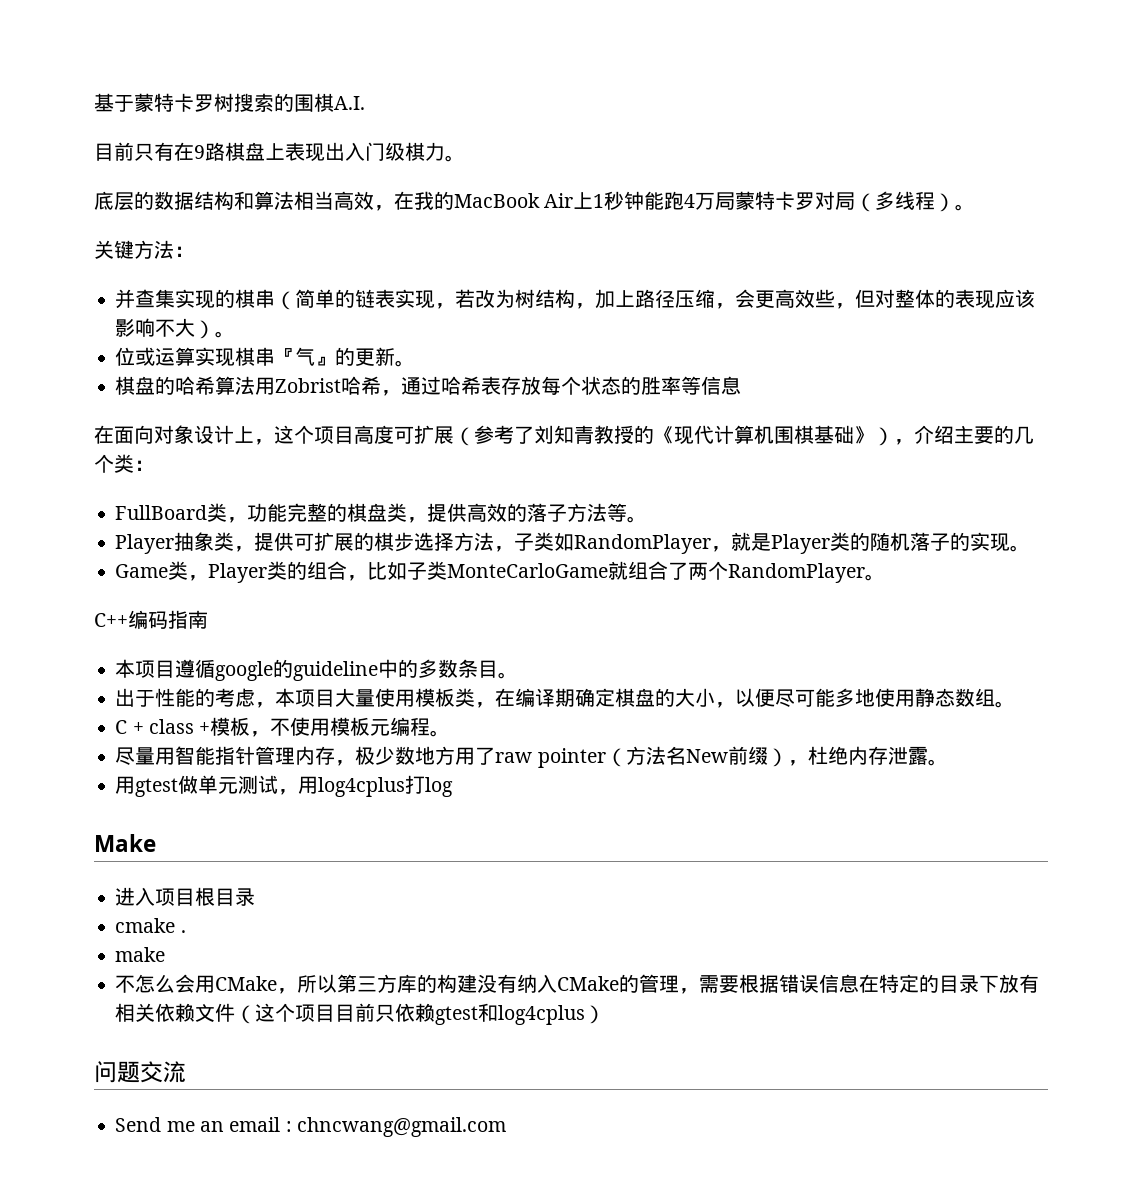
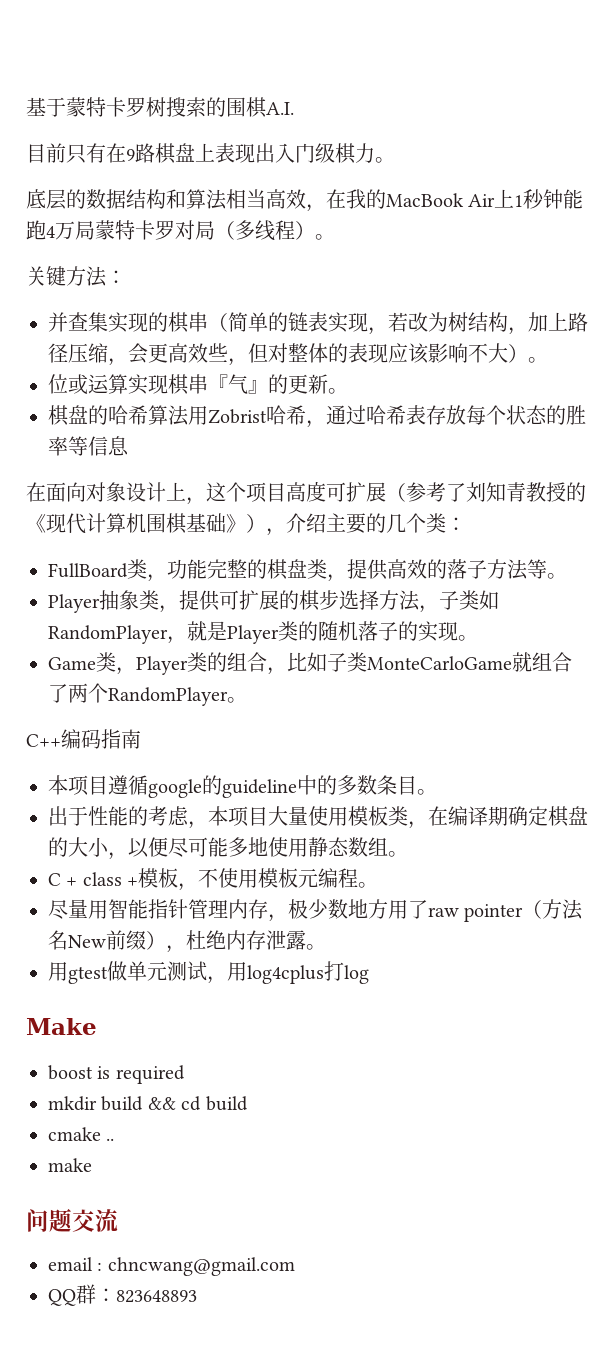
- 进入项目根目录
+ boost is required
+ mkdir build && cd build
- cmake .
+ cmake ..
- 不怎么会用CMake，所以第三方库的构建没有纳入CMake的管理，需要根据错误信息在特定的目录下放有相关依赖文件（这个项目目前只依赖gtest和log4cplus）
- Send me an email : chncwang@gmail.com
+ email : chncwang@gmail.com
+ QQ群：823648893

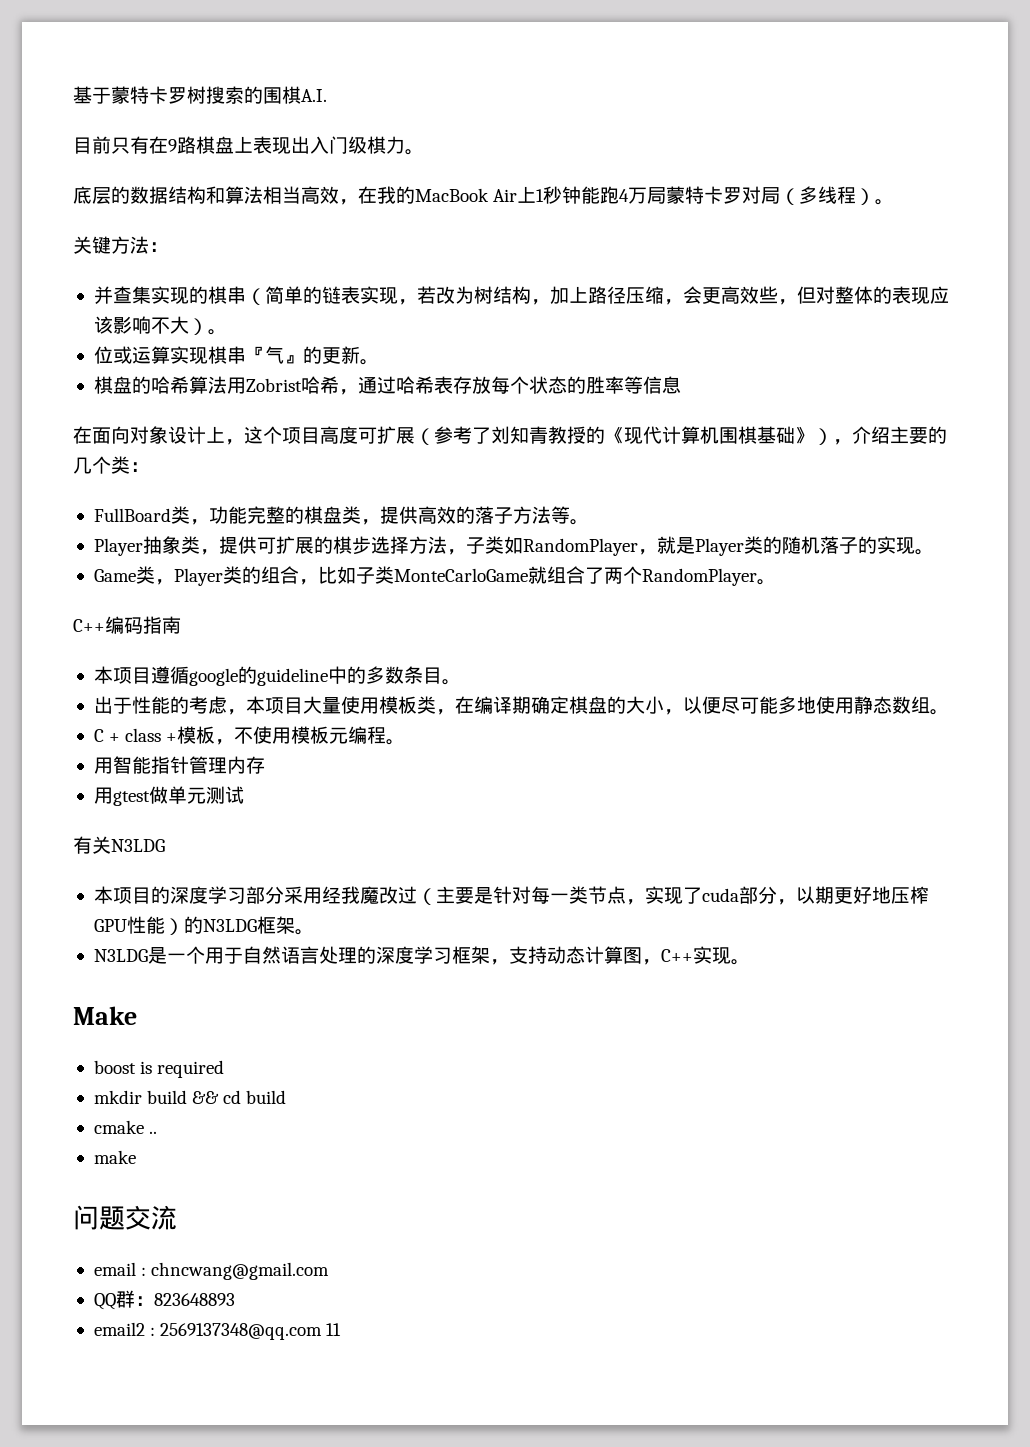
- 尽量用智能指针管理内存，极少数地方用了raw pointer（方法名New前缀），杜绝内存泄露。
- 用gtest做单元测试，用log4cplus打log
+ 用智能指针管理内存
+ 用gtest做单元测试
+ 有关N3LDG
+ 本项目的深度学习部分采用经我魔改过（主要是针对每一类节点，实现了cuda部分，以期更好地压榨GPU性能）的N3LDG框架。
+ N3LDG是一个用于自然语言处理的深度学习框架，支持动态计算图，C++实现。
+ email2 : 2569137348@qq.com 11

